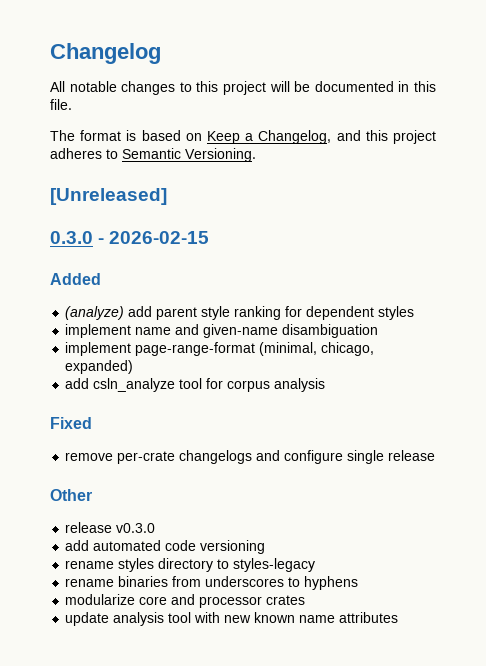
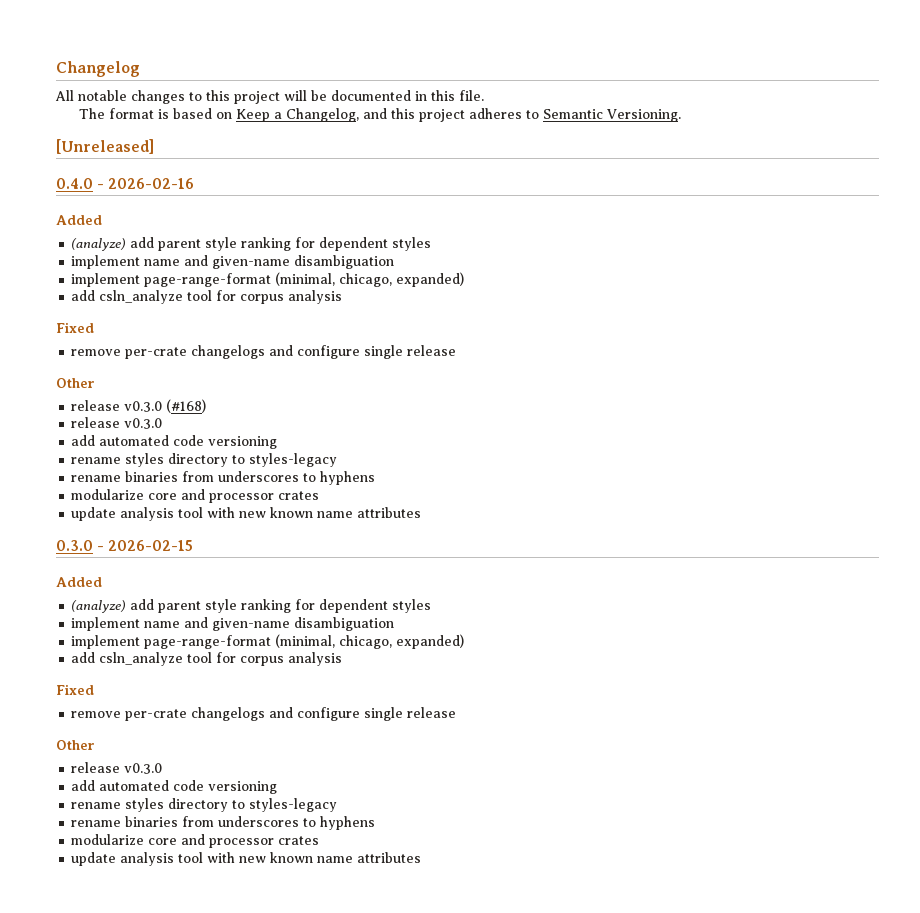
+ 0.4.0 - 2026-02-16
+ Added
+ (analyze) add parent style ranking for dependent styles
+ implement name and given-name disambiguation
+ implement page-range-format (minimal, chicago, expanded)
+ add csln_analyze tool for corpus analysis
+ Fixed
+ remove per-crate changelogs and configure single release
+ Other
+ release v0.3.0 (#168)
+ release v0.3.0
+ add automated code versioning
+ rename styles directory to styles-legacy
+ rename binaries from underscores to hyphens
+ modularize core and processor crates
+ update analysis tool with new known name attributes

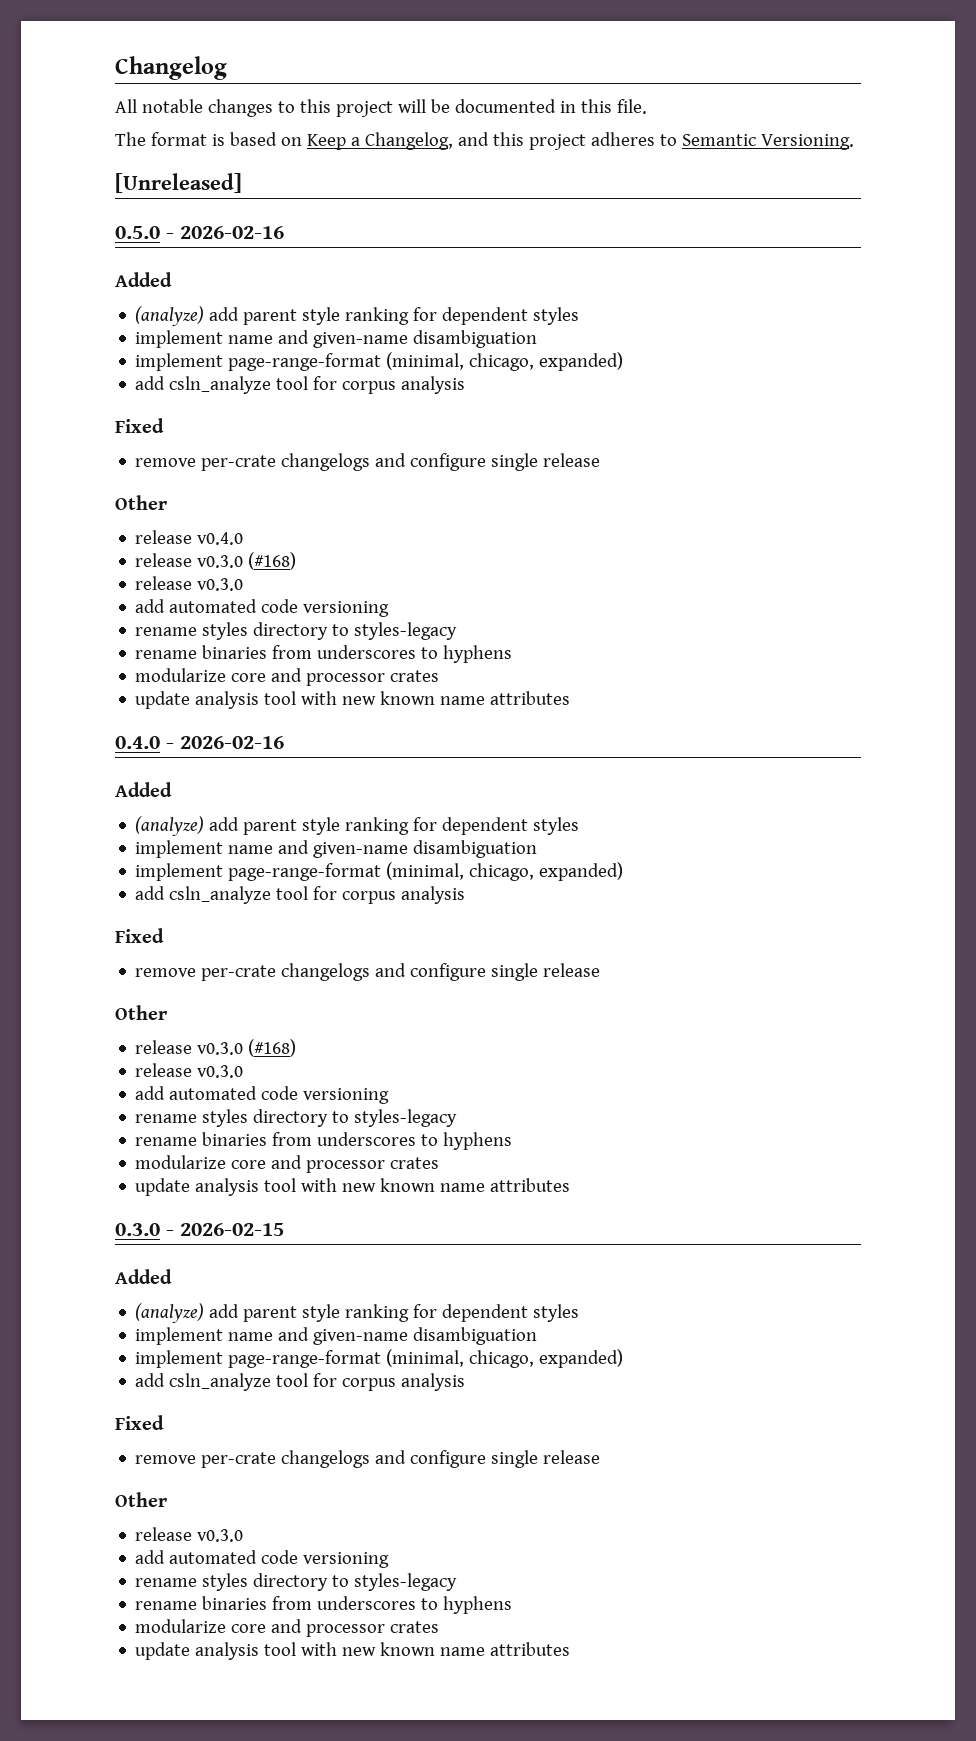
+ 0.5.0 - 2026-02-16
+ Added
+ (analyze) add parent style ranking for dependent styles
+ implement name and given-name disambiguation
+ implement page-range-format (minimal, chicago, expanded)
+ add csln_analyze tool for corpus analysis
+ Fixed
+ remove per-crate changelogs and configure single release
+ Other
+ release v0.4.0
+ release v0.3.0 (#168)
+ release v0.3.0
+ add automated code versioning
+ rename styles directory to styles-legacy
+ rename binaries from underscores to hyphens
+ modularize core and processor crates
+ update analysis tool with new known name attributes

